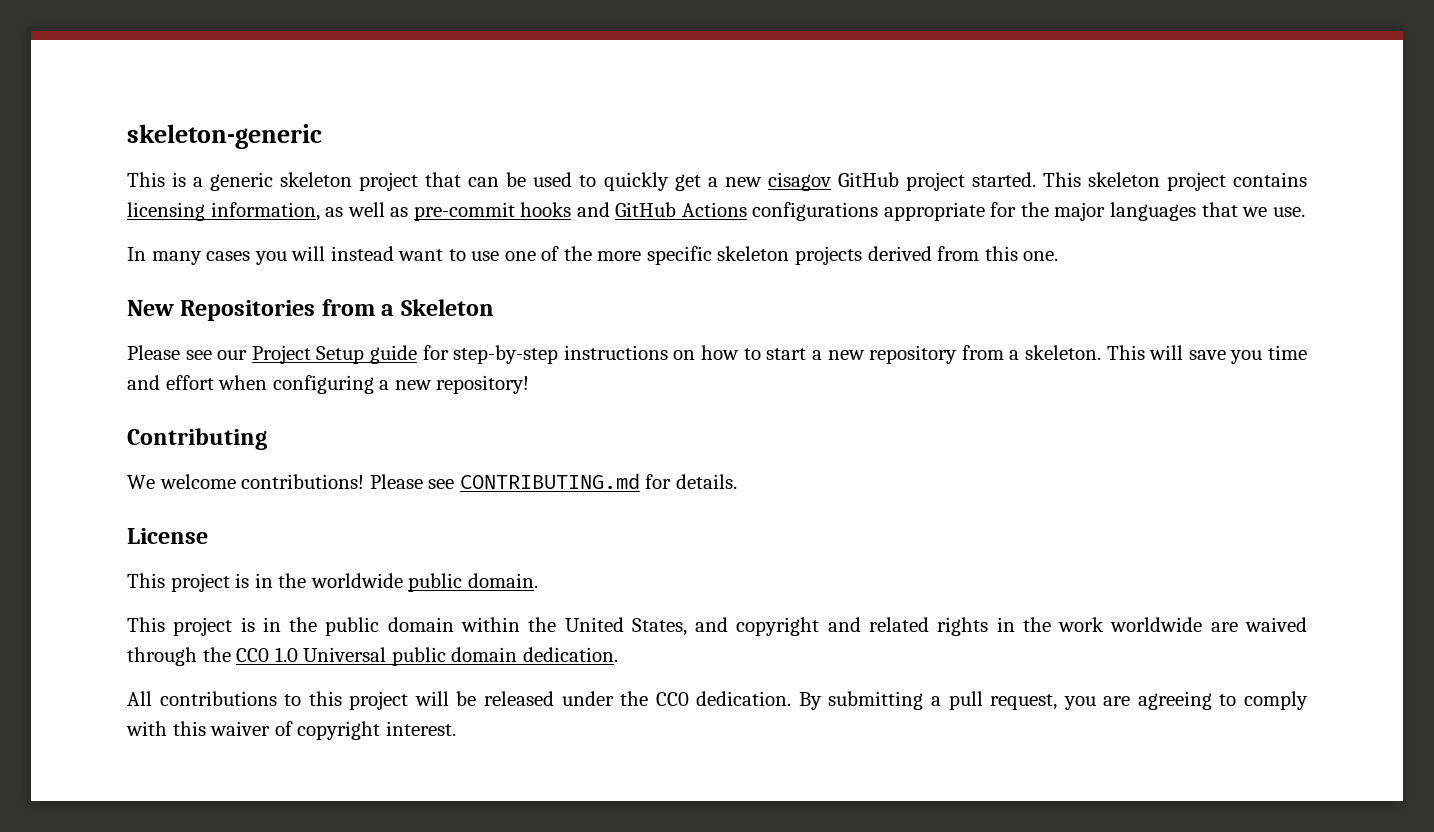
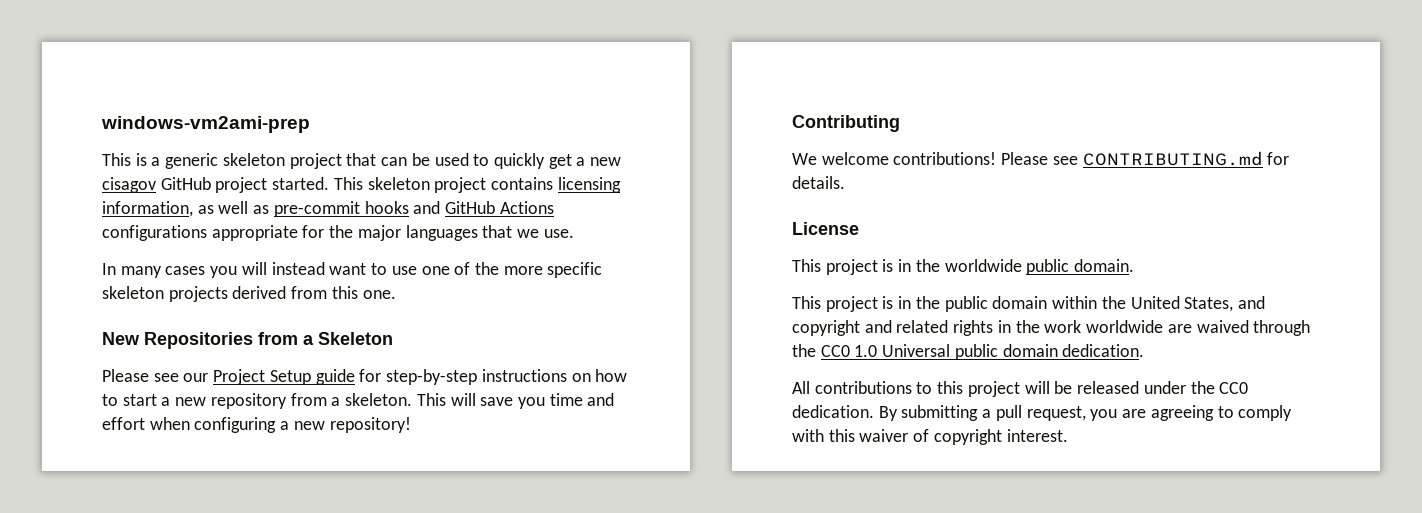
- skeleton-generic
+ windows-vm2ami-prep

